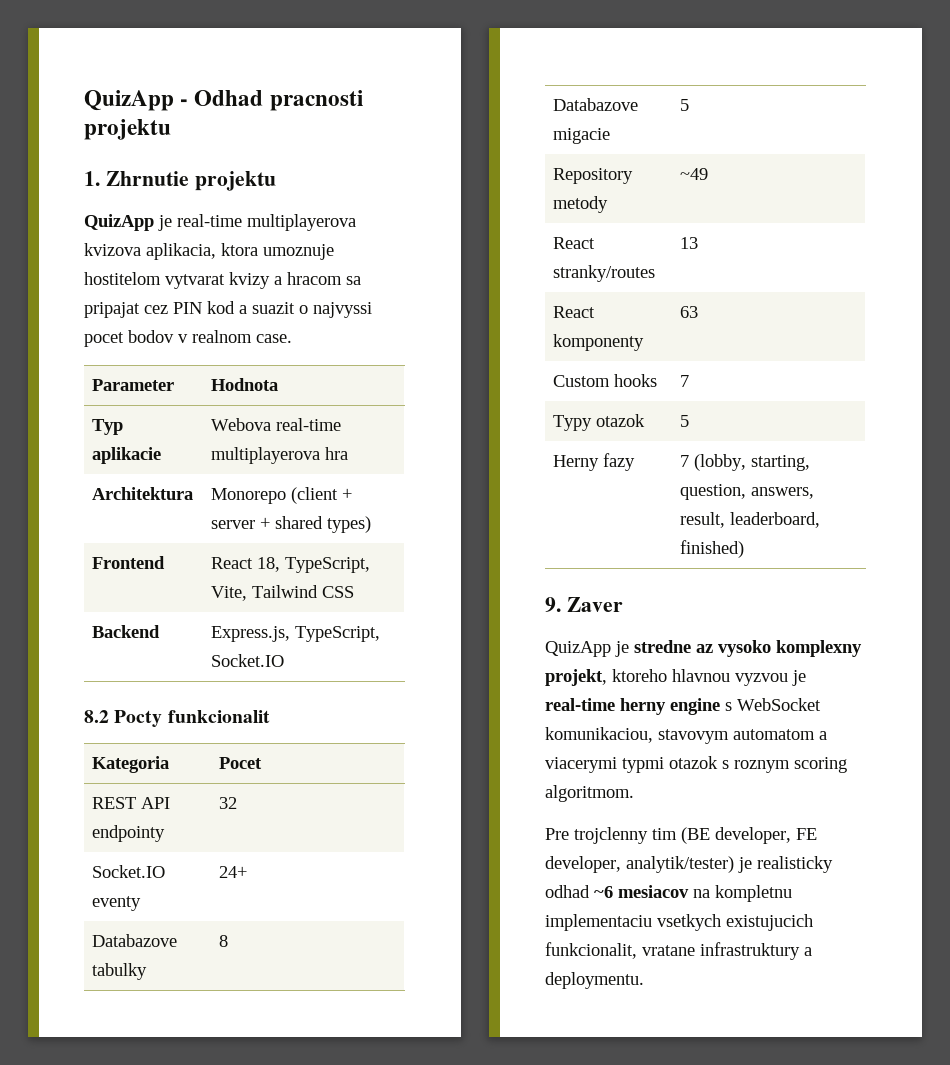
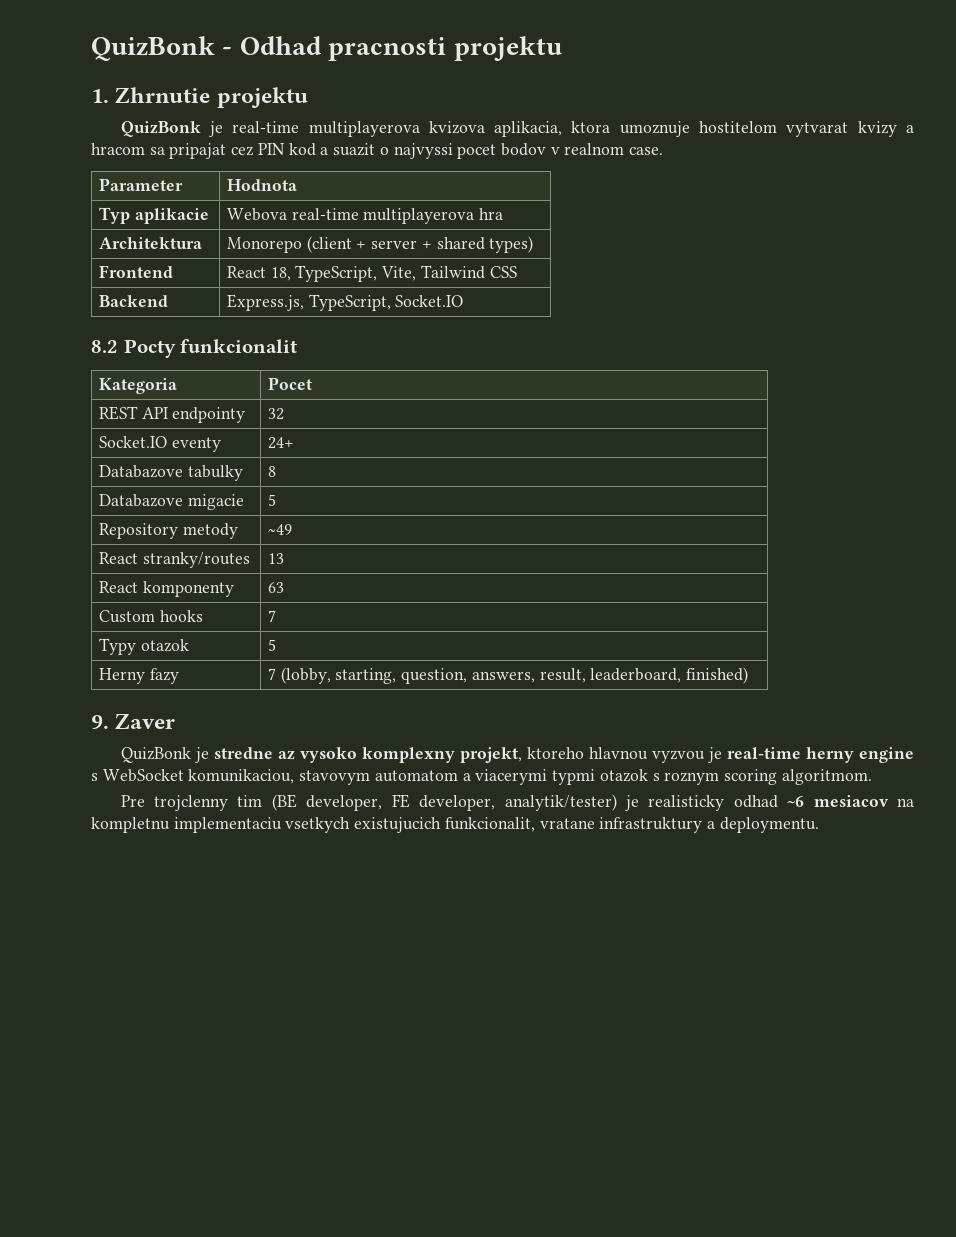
- QuizApp - Odhad pracnosti projektu
+ QuizBonk - Odhad pracnosti projektu
- QuizApp je real-time multiplayerova kvizova aplikacia, ktora umoznuje hostitelom vytvarat kvizy a hracom sa pripajat cez PIN kod a suazit o najvyssi pocet bodov v realnom case.
+ QuizBonk je real-time multiplayerova kvizova aplikacia, ktora umoznuje hostitelom vytvarat kvizy a hracom sa pripajat cez PIN kod a suazit o najvyssi pocet bodov v realnom case.
- QuizApp je stredne az vysoko komplexny projekt, ktoreho hlavnou vyzvou je real-time herny engine s WebSocket komunikaciou, stavovym automatom a viacerymi typmi otazok s roznym scoring algoritmom.
+ QuizBonk je stredne az vysoko komplexny projekt, ktoreho hlavnou vyzvou je real-time herny engine s WebSocket komunikaciou, stavovym automatom a viacerymi typmi otazok s roznym scoring algoritmom.

